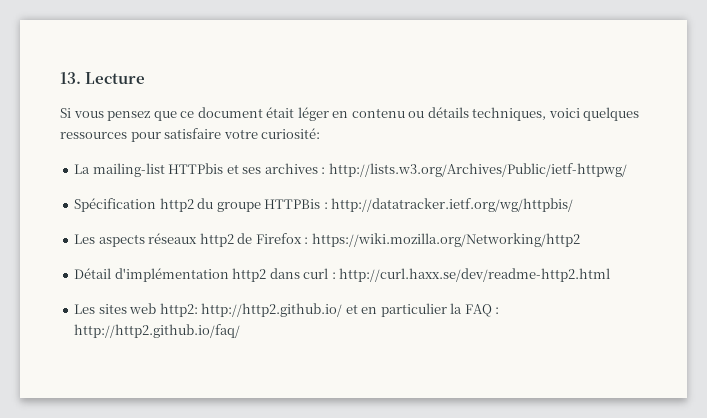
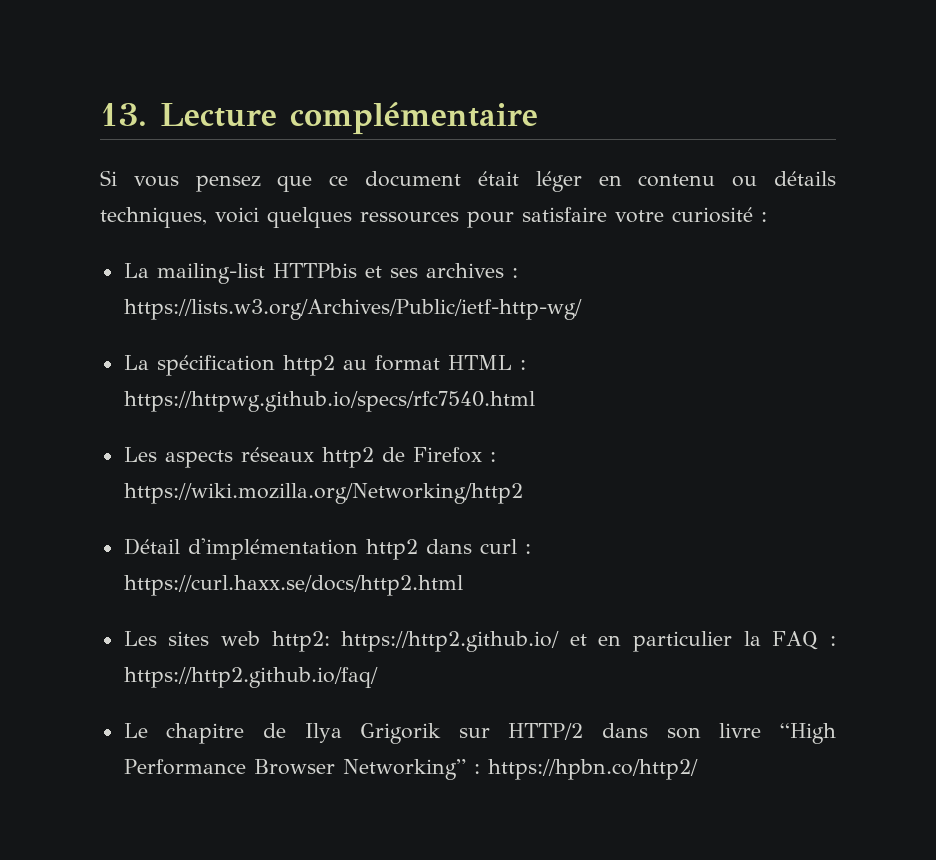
- 13. Lecture
+ 13. Lecture complémentaire
- Si vous pensez que ce document était léger en contenu ou détails techniques, voici quelques ressources pour satisfaire votre curiosité:
+ Si vous pensez que ce document était léger en contenu ou détails techniques, voici quelques ressources pour satisfaire votre curiosité :
- La mailing-list HTTPbis et ses archives : http://lists.w3.org/Archives/Public/ietf-httpwg/
- Spécification http2 du groupe HTTPBis : http://datatracker.ietf.org/wg/httpbis/
+ La mailing-list HTTPbis et ses archives : https://lists.w3.org/Archives/Public/ietf-http-wg/
+ La spécification http2 au format HTML : https://httpwg.github.io/specs/rfc7540.html
- Détail d'implémentation http2 dans curl : http://curl.haxx.se/dev/readme-http2.html
+ Détail d'implémentation http2 dans curl : https://curl.haxx.se/docs/http2.html
- Les sites web http2: http://http2.github.io/ et en particulier la FAQ : http://http2.github.io/faq/
+ Les sites web http2: https://http2.github.io/ et en particulier la FAQ : https://http2.github.io/faq/
+ Le chapitre de Ilya Grigorik sur HTTP/2 dans son livre “High Performance Browser Networking” : https://hpbn.co/http2/

